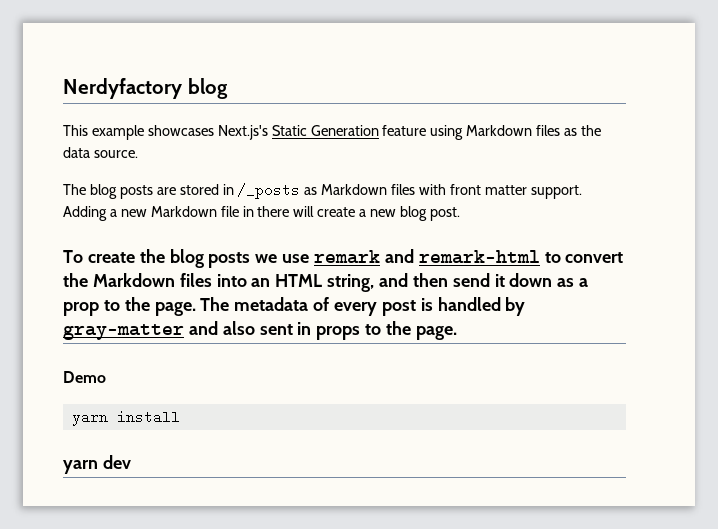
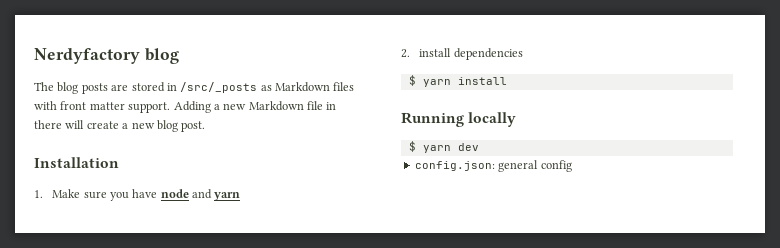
- This example showcases Next.js's Static Generation feature using Markdown files as the data source.
- The blog posts are stored in /_posts as Markdown files with front matter support.
+ The blog posts are stored in /src/_posts as Markdown files with front matter support.
- To create the blog posts we use remark and remark-html to convert the Markdown files into an HTML string, and then send it down as a prop to the page. The metadata of every post is handled by gray-matter and also sent in props to the page.
- Demo
- yarn install
+ Installation
+ 1. Make sure you have node and yarn
+ 2. install dependencies
+ $ yarn install
- yarn dev
+ Running locally
+ $ yarn dev
+ config.json: general config

